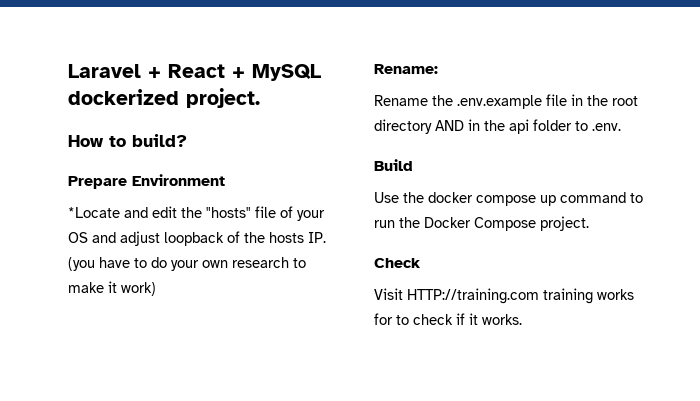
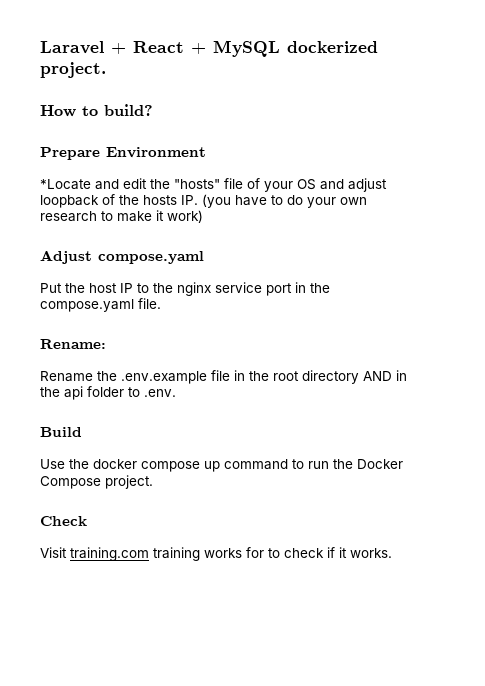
+ Adjust compose.yaml
+ Put the host IP to the nginx service port in the compose.yaml file.
- Visit HTTP://training.com training works for to check if it works.
+ Visit training.com training works for to check if it works.

